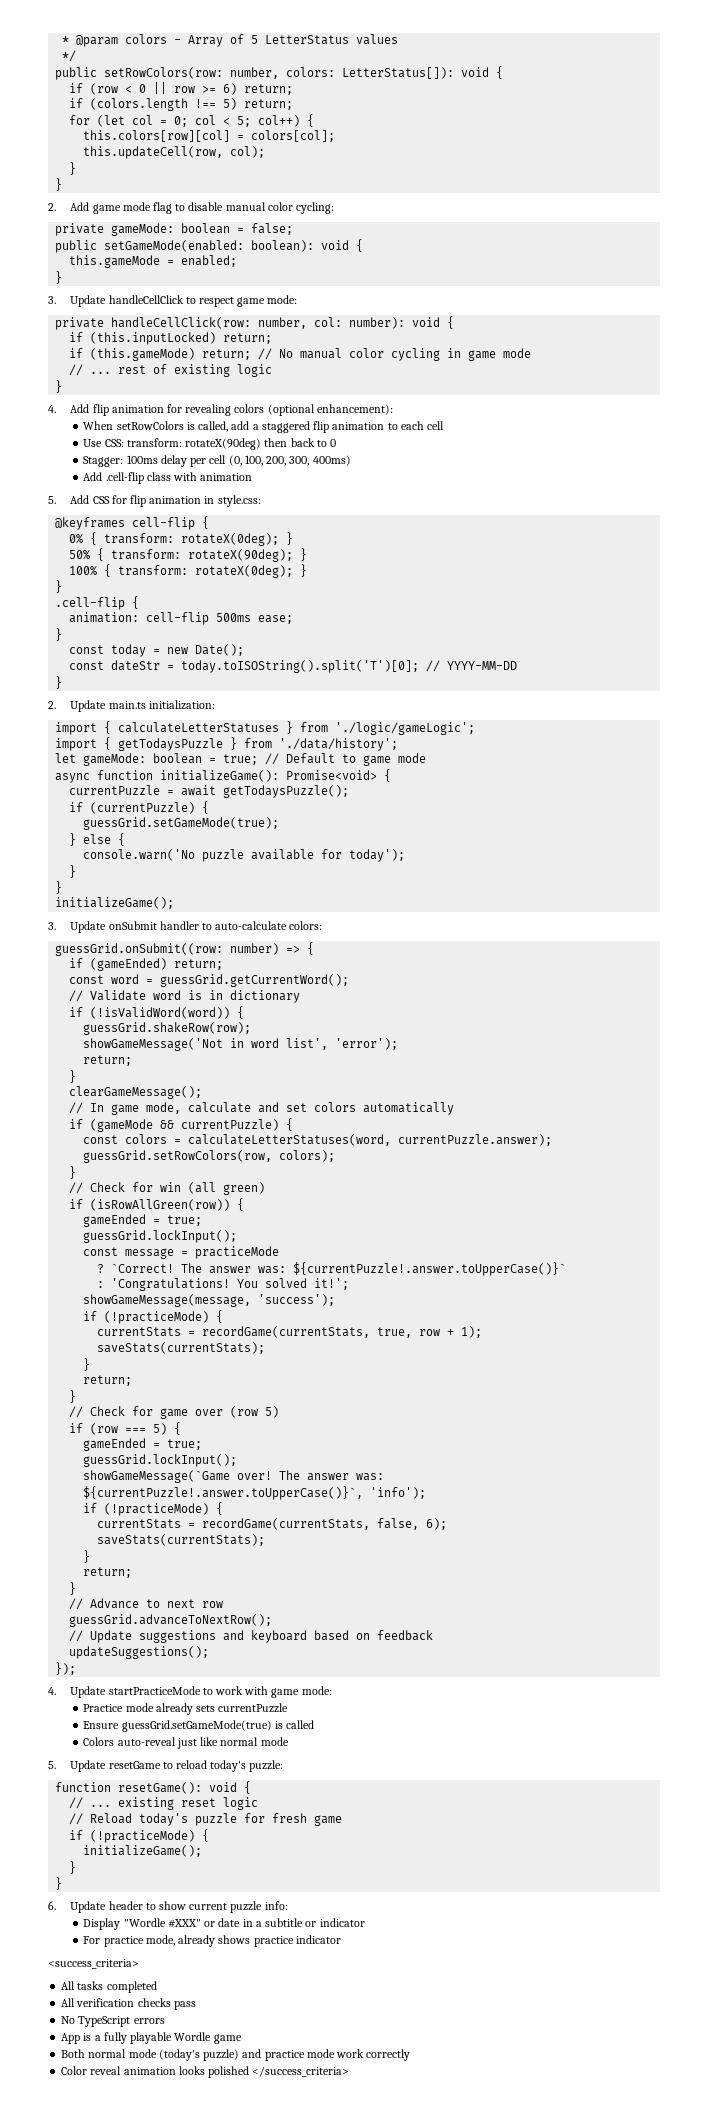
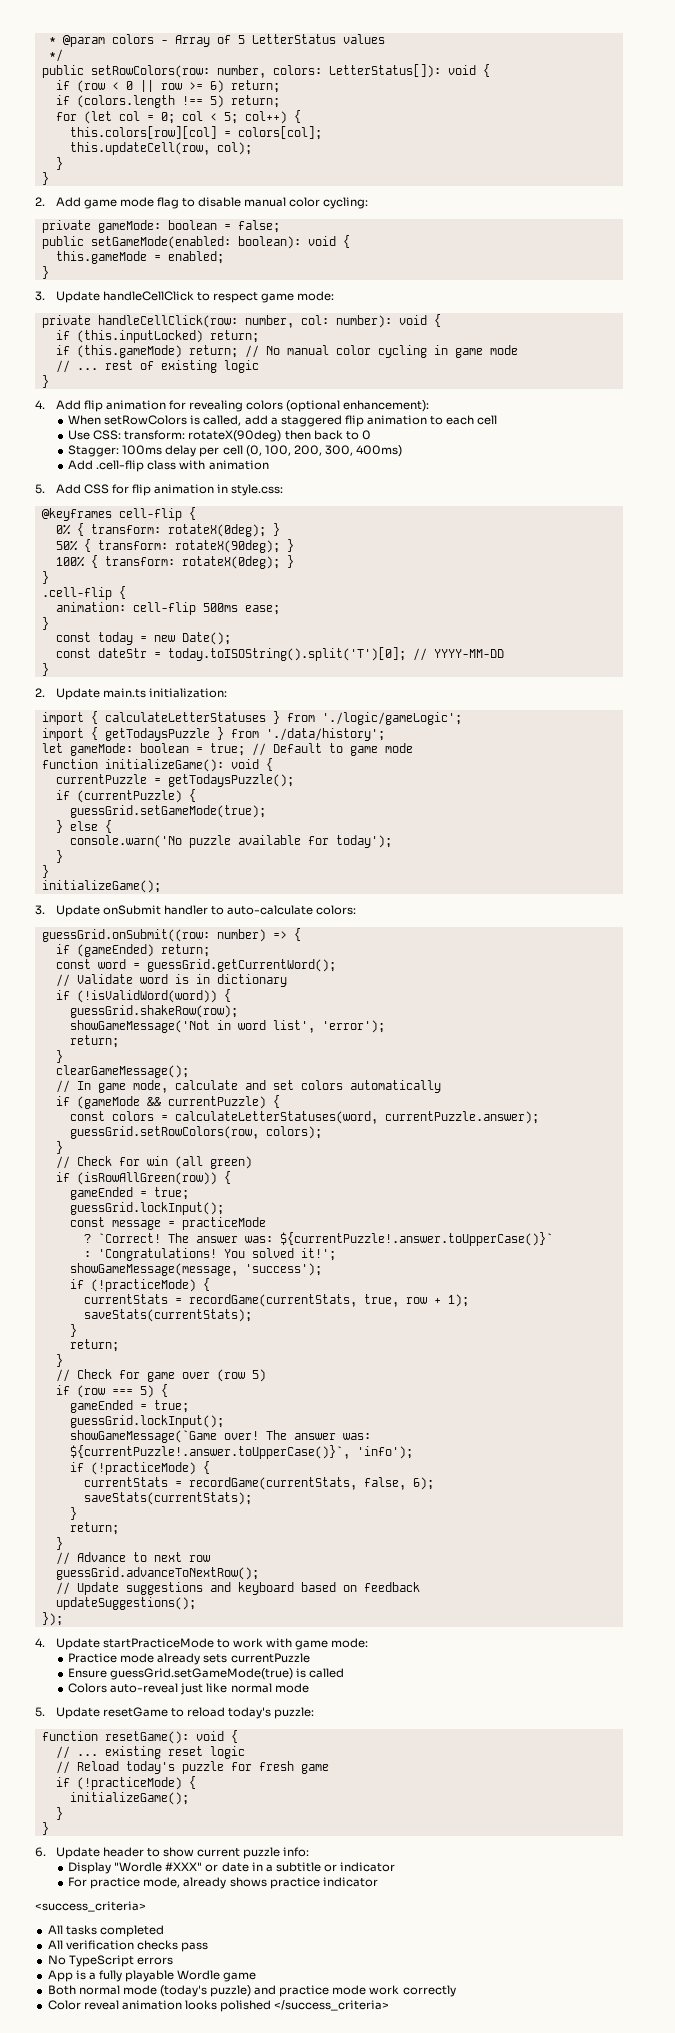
- async function initializeGame(): Promise<void> {
+ function initializeGame(): void {
- currentPuzzle = await getTodaysPuzzle();
+ currentPuzzle = getTodaysPuzzle();

